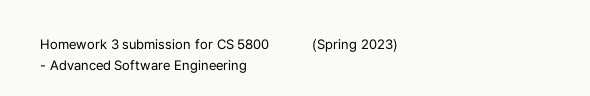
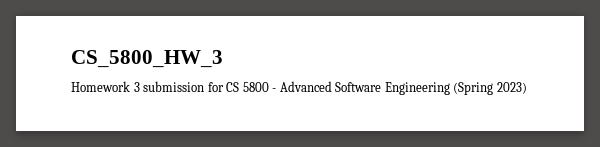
+ CS_5800_HW_3

